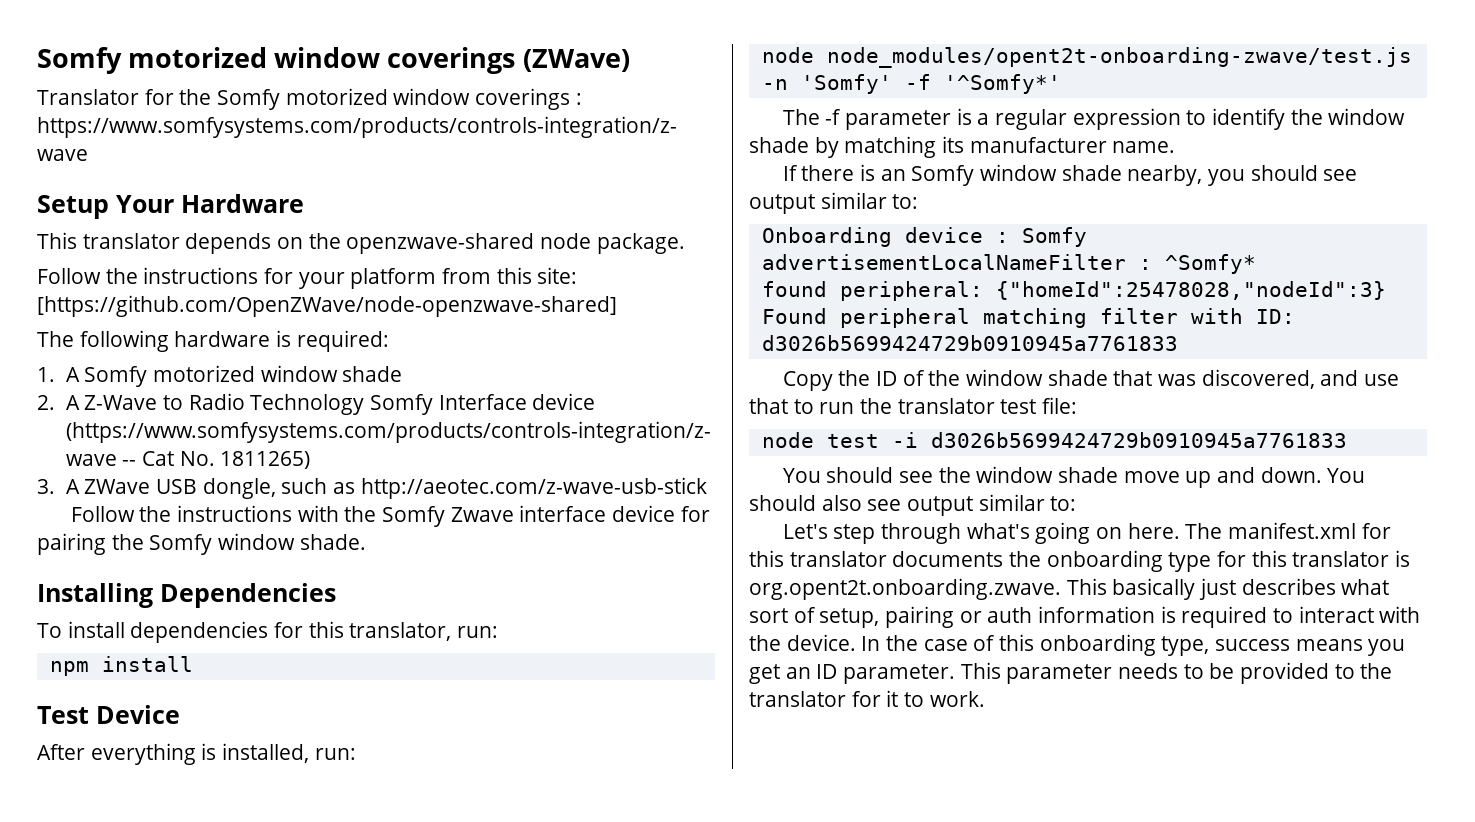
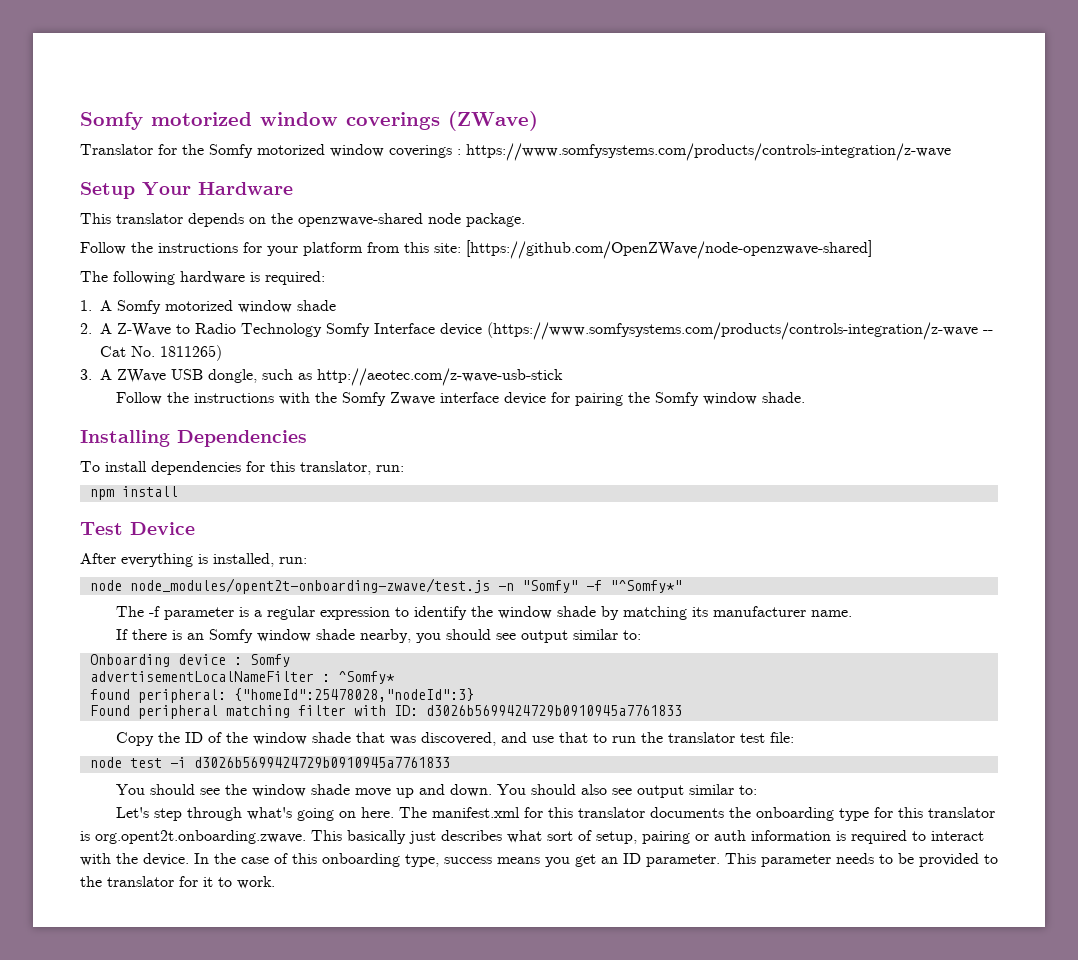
- node node_modules/opent2t-onboarding-zwave/test.js -n 'Somfy' -f '^Somfy*'
+ node node_modules/opent2t-onboarding-zwave/test.js -n "Somfy" -f "^Somfy*"

